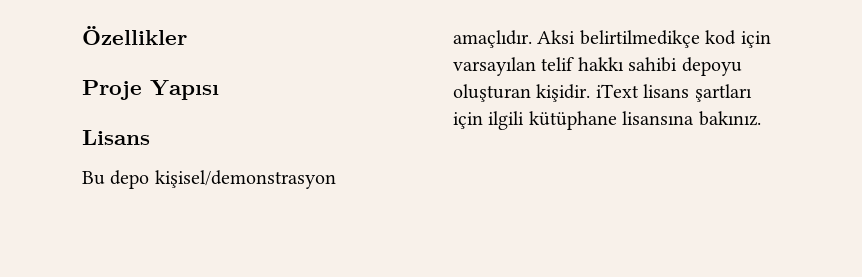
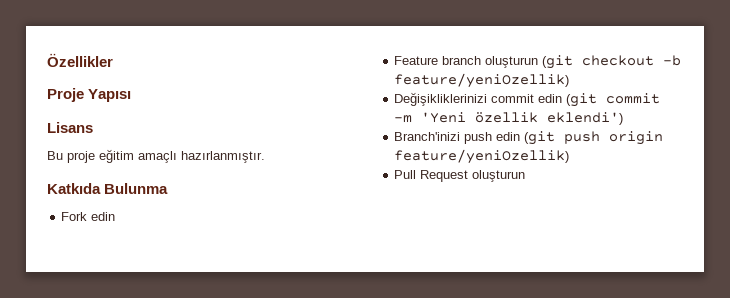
- Bu depo kişisel/demonstrasyon amaçlıdır. Aksi belirtilmedikçe kod için varsayılan telif hakkı sahibi depoyu oluşturan kişidir. iText lisans şartları için ilgili kütüphane lisansına bakınız.
+ Bu proje eğitim amaçlı hazırlanmıştır.
+ Katkıda Bulunma
+ Fork edin
+ Feature branch oluşturun (git checkout -b feature/yeniOzellik)
+ Değişikliklerinizi commit edin (git commit -m 'Yeni özellik eklendi')
+ Branch'inizi push edin (git push origin feature/yeniOzellik)
+ Pull Request oluşturun

